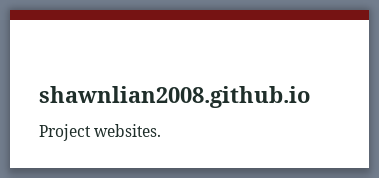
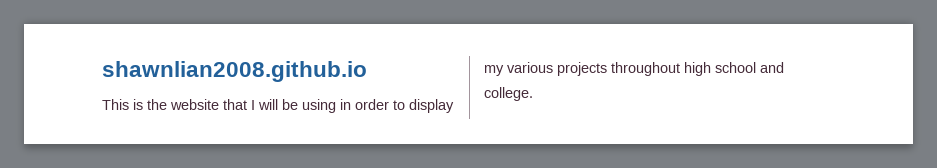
- Project websites.
+ This is the website that I will be using in order to display my various projects throughout high school and college.

